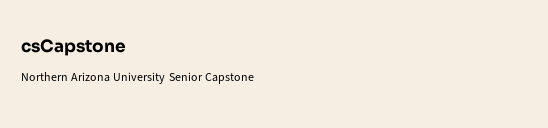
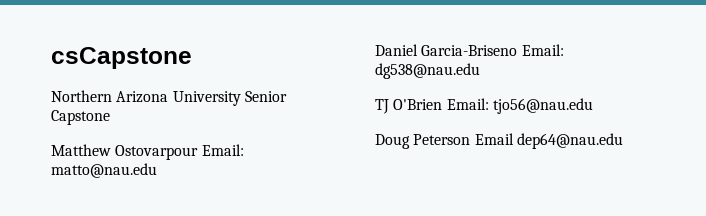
+ Matthew Ostovarpour Email: matto@nau.edu
+ Daniel Garcia-Briseno Email: dg538@nau.edu
+ TJ O'Brien Email: tjo56@nau.edu
+ Doug Peterson Email dep64@nau.edu

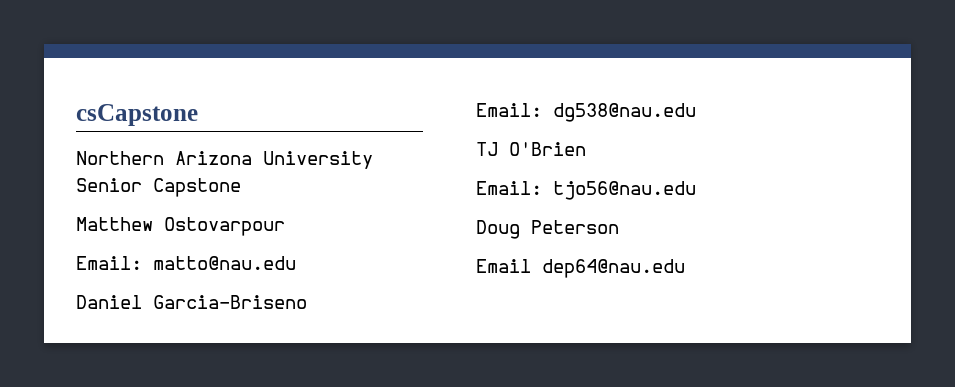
- Matthew Ostovarpour Email: matto@nau.edu
+ Matthew Ostovarpour
+ Email: matto@nau.edu
- Daniel Garcia-Briseno Email: dg538@nau.edu
+ Daniel Garcia-Briseno
+ Email: dg538@nau.edu
- TJ O'Brien Email: tjo56@nau.edu
+ TJ O'Brien
+ Email: tjo56@nau.edu
- Doug Peterson Email dep64@nau.edu
+ Doug Peterson
+ Email dep64@nau.edu

